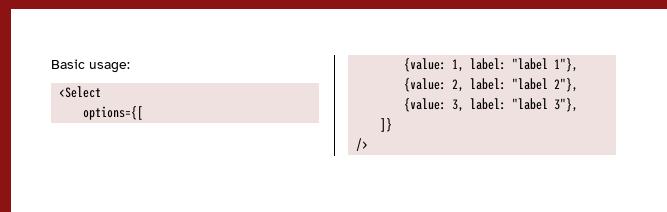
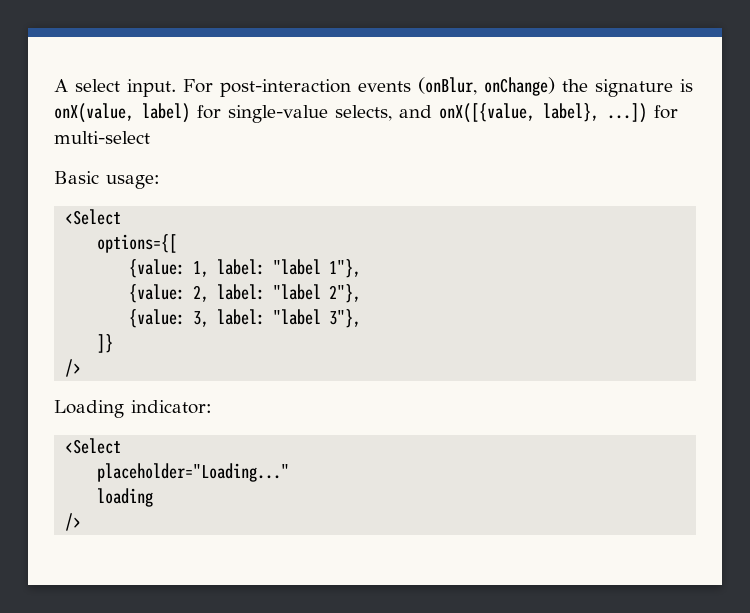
+ A select input. For post-interaction events (onBlur, onChange) the signature is onX(value, label) for single-value selects, and onX([{value, label}, ...]) for multi-select
+ Loading indicator:
+ <Select
+ placeholder="Loading..."
+ loading
+ />

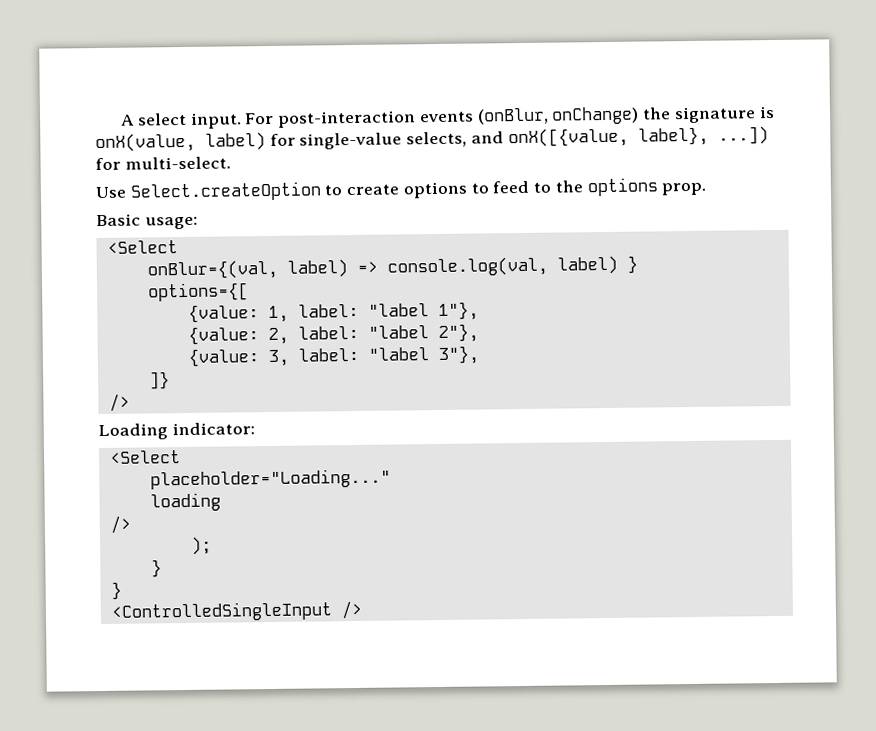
- For post-interaction events (onBlur, onChange) the signature is onX(value, label) for single-value selects, and onX([{value, label}, ...]) for multi-select
+ For post-interaction events (onBlur, onChange) the signature is onX(value, label) for single-value selects, and onX([{value, label}, ...]) for multi-select.
+ Use Select.createOption to create options to feed to the options prop.
  Basic usage:
  <Select
+ onBlur={(val, label) => console.log(val, label) }
+ );
+ }
+ }
+ <ControlledSingleInput />

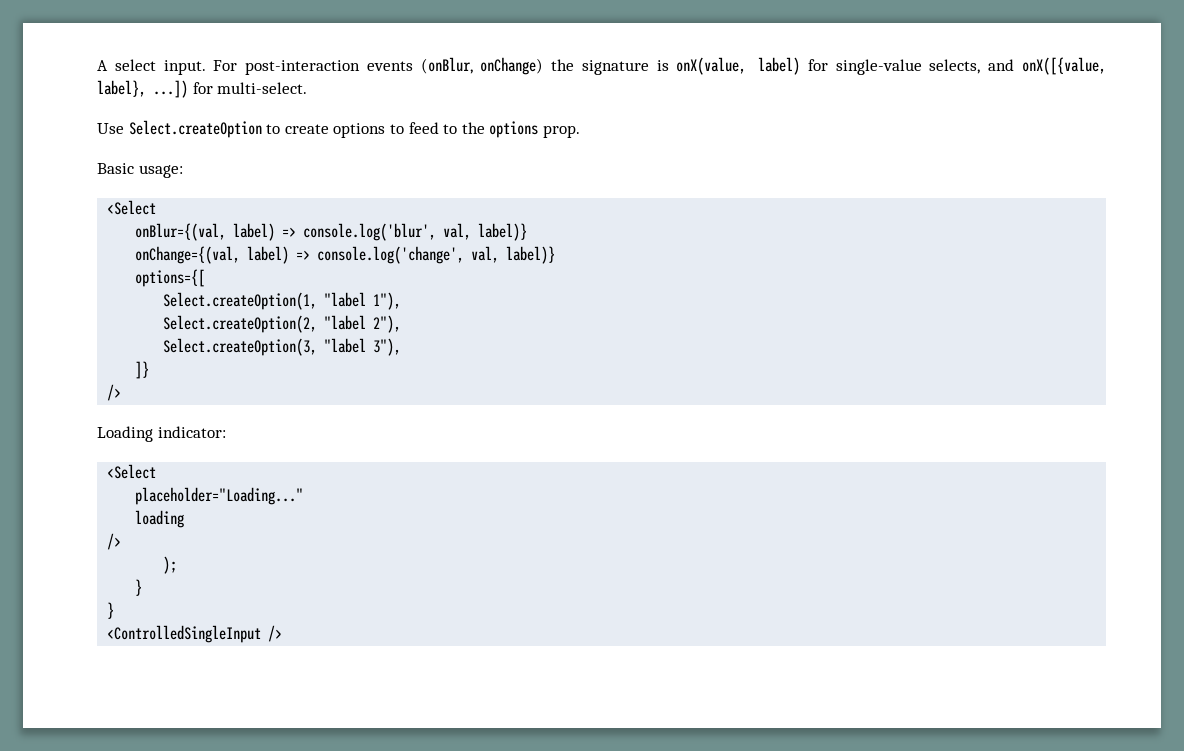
- onBlur={(val, label) => console.log(val, label) }
+ onBlur={(val, label) => console.log('blur', val, label)}
+ onChange={(val, label) => console.log('change', val, label)}
  options={[
- {value: 1, label: "label 1"},
- {value: 2, label: "label 2"},
- {value: 3, label: "label 3"},
+ Select.createOption(1, "label 1"),
+ Select.createOption(2, "label 2"),
+ Select.createOption(3, "label 3"),

